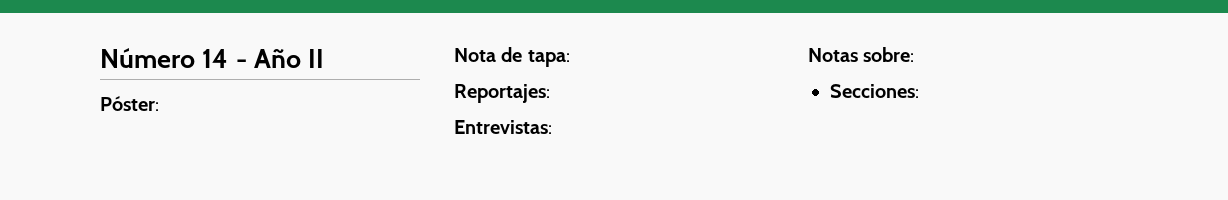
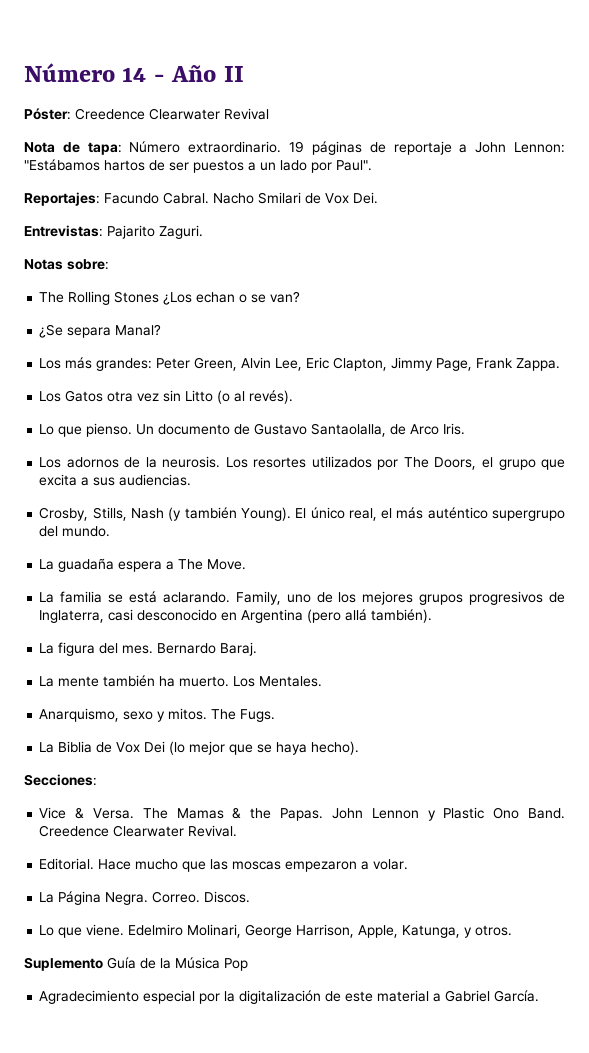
- Póster:
+ Póster: Creedence Clearwater Revival
- Nota de tapa:
- Reportajes:
+ Nota de tapa: Número extraordinario. 19 páginas de reportaje a John Lennon: "Estábamos hartos de ser puestos a un lado por Paul".
+ Reportajes: Facundo Cabral. Nacho Smilari de Vox Dei.
- Entrevistas:
+ Entrevistas: Pajarito Zaguri.
+ The Rolling Stones ¿Los echan o se van?
+ ¿Se separa Manal?
+ Los más grandes: Peter Green, Alvin Lee, Eric Clapton, Jimmy Page, Frank Zappa.
+ Los Gatos otra vez sin Litto (o al revés).
+ Lo que pienso. Un documento de Gustavo Santaolalla, de Arco Iris.
+ Los adornos de la neurosis. Los resortes utilizados por The Doors, el grupo que excita a sus audiencias.
+ Crosby, Stills, Nash (y también Young). El único real, el más auténtico supergrupo del mundo.
+ La guadaña espera a The Move.
+ La familia se está aclarando. Family, uno de los mejores grupos progresivos de Inglaterra, casi desconocido en Argentina (pero allá también).
+ La figura del mes. Bernardo Baraj.
+ La mente también ha muerto. Los Mentales.
+ Anarquismo, sexo y mitos. The Fugs.
+ La Biblia de Vox Dei (lo mejor que se haya hecho).
  Secciones:
+ Vice & Versa. The Mamas & the Papas. John Lennon y Plastic Ono Band. Creedence Clearwater Revival.
+ Editorial. Hace mucho que las moscas empezaron a volar.
+ La Página Negra. Correo. Discos.
+ Lo que viene. Edelmiro Molinari, George Harrison, Apple, Katunga, y otros.
+ Suplemento Guía de la Música Pop
+ Agradecimiento especial por la digitalización de este material a Gabriel García.

